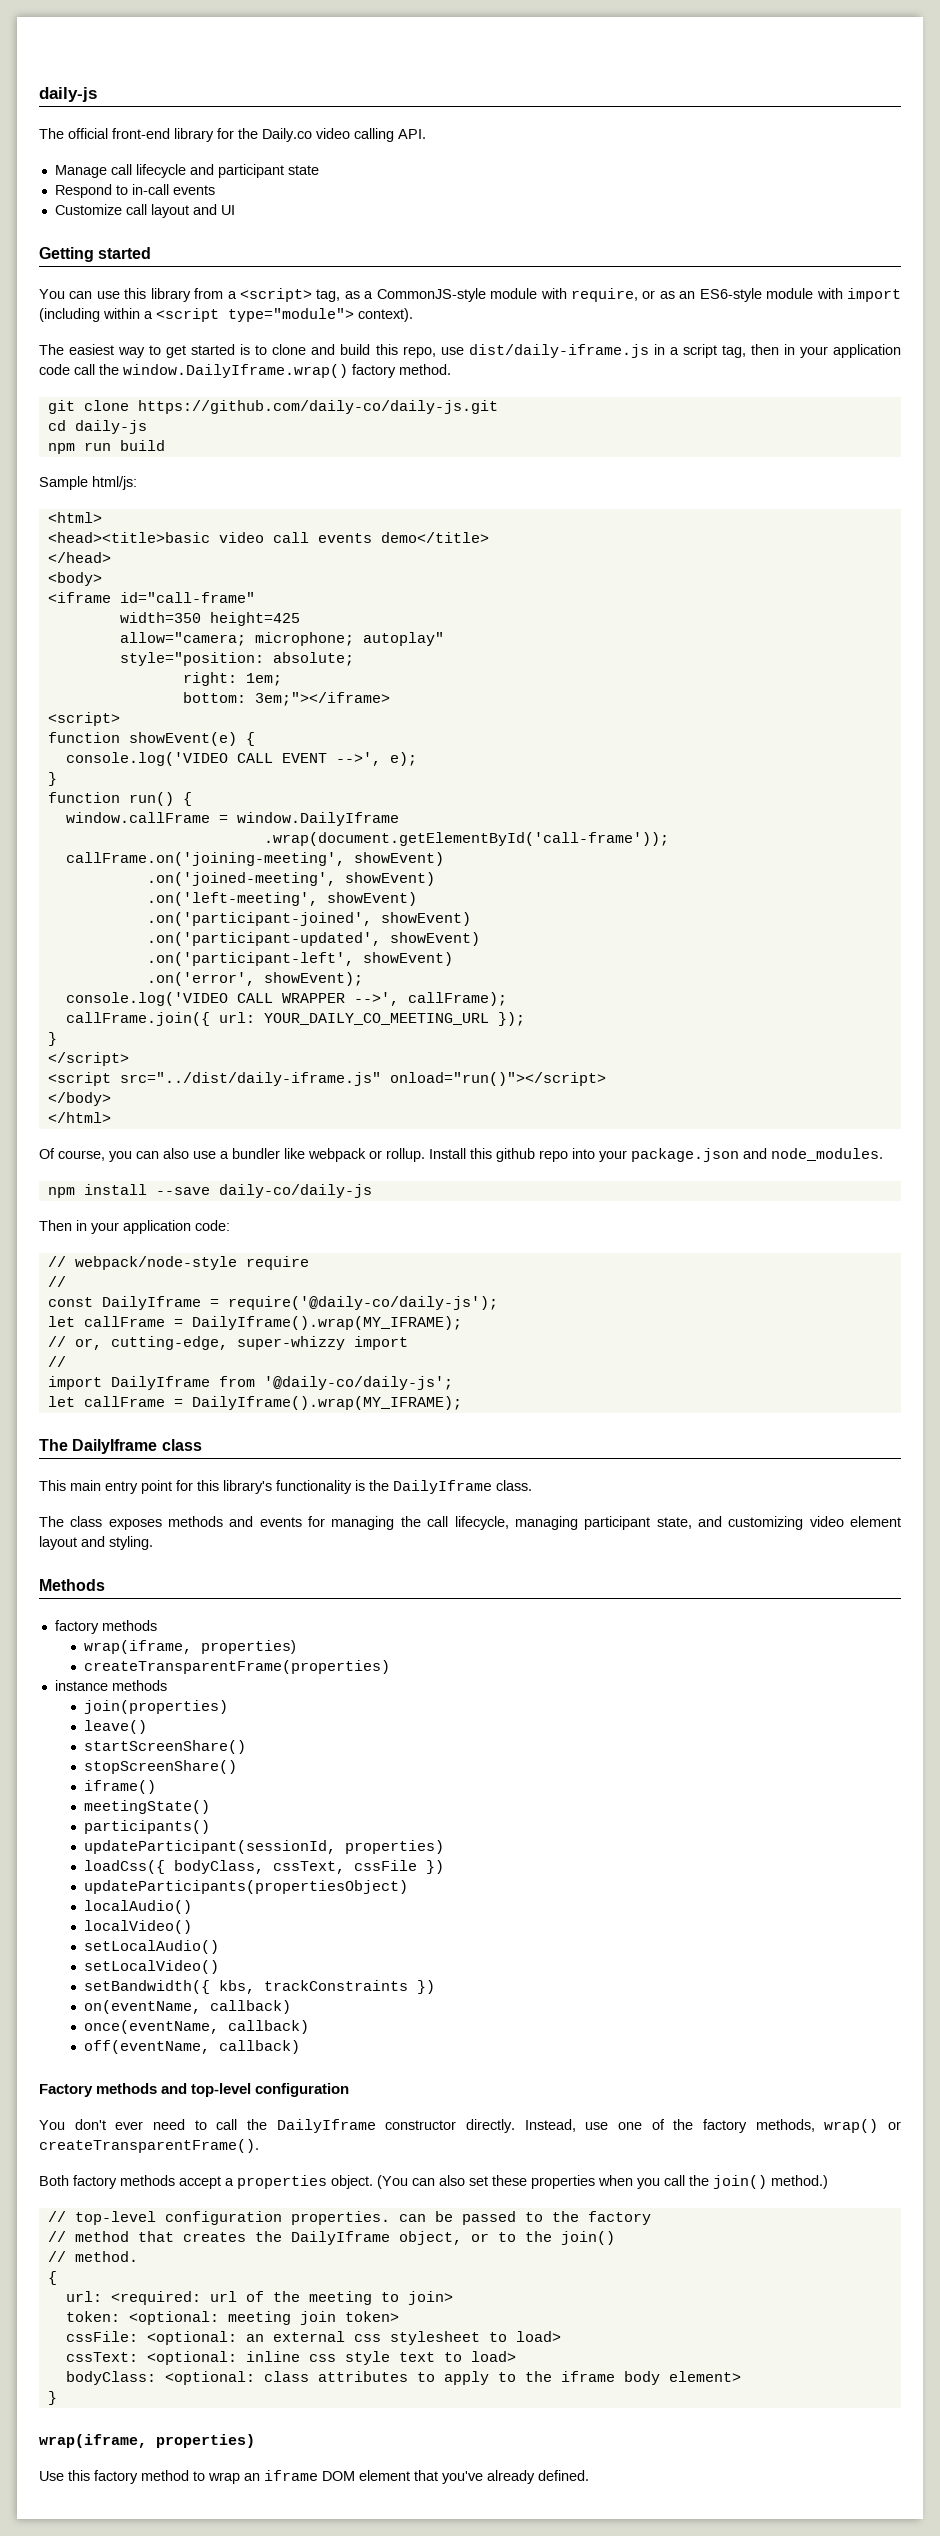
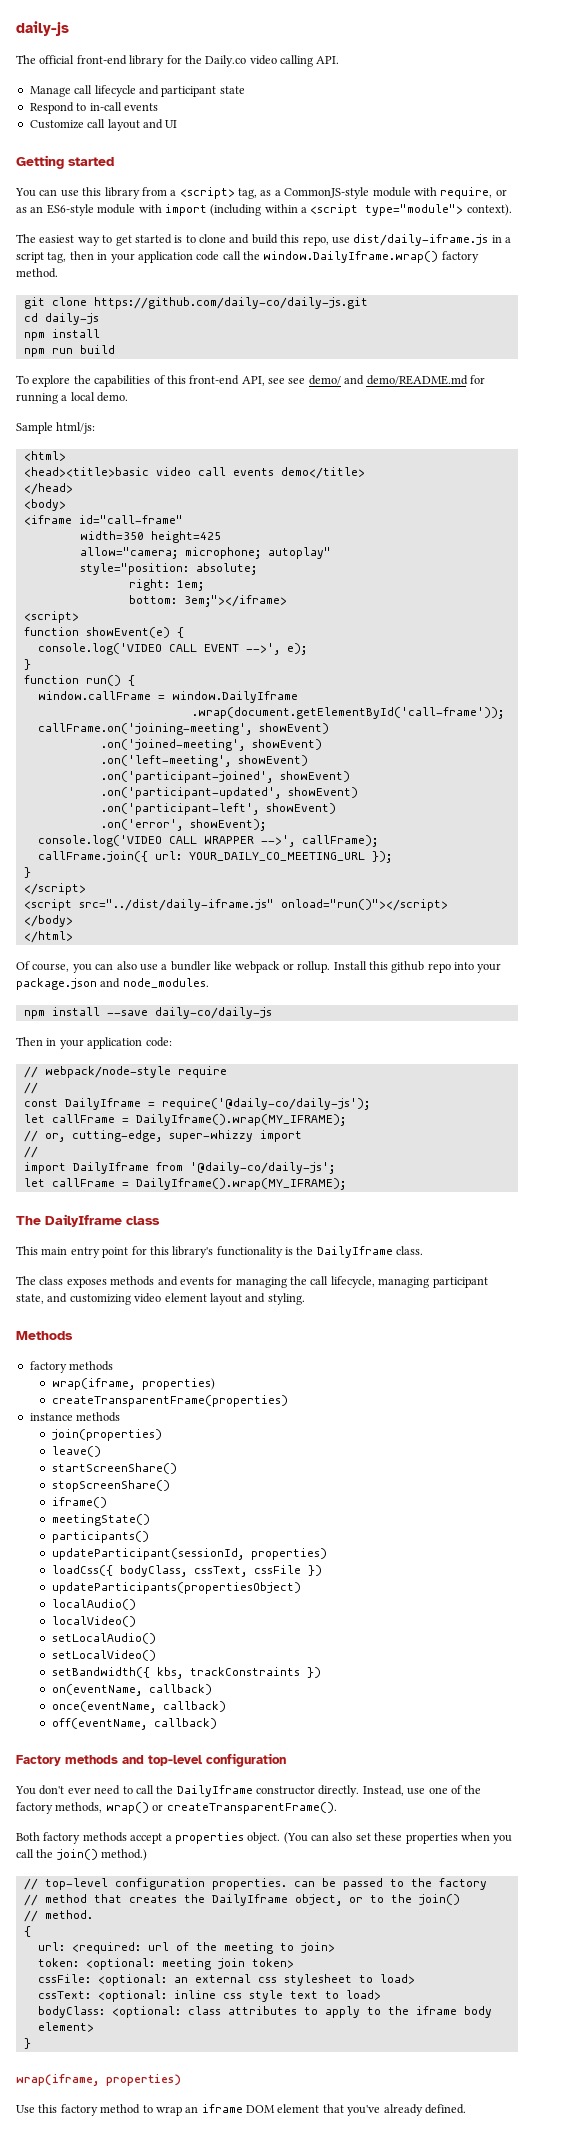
  cd daily-js
+ npm install
+ To explore the capabilities of this front-end API, see see demo/ and demo/README.md for running a local demo.

